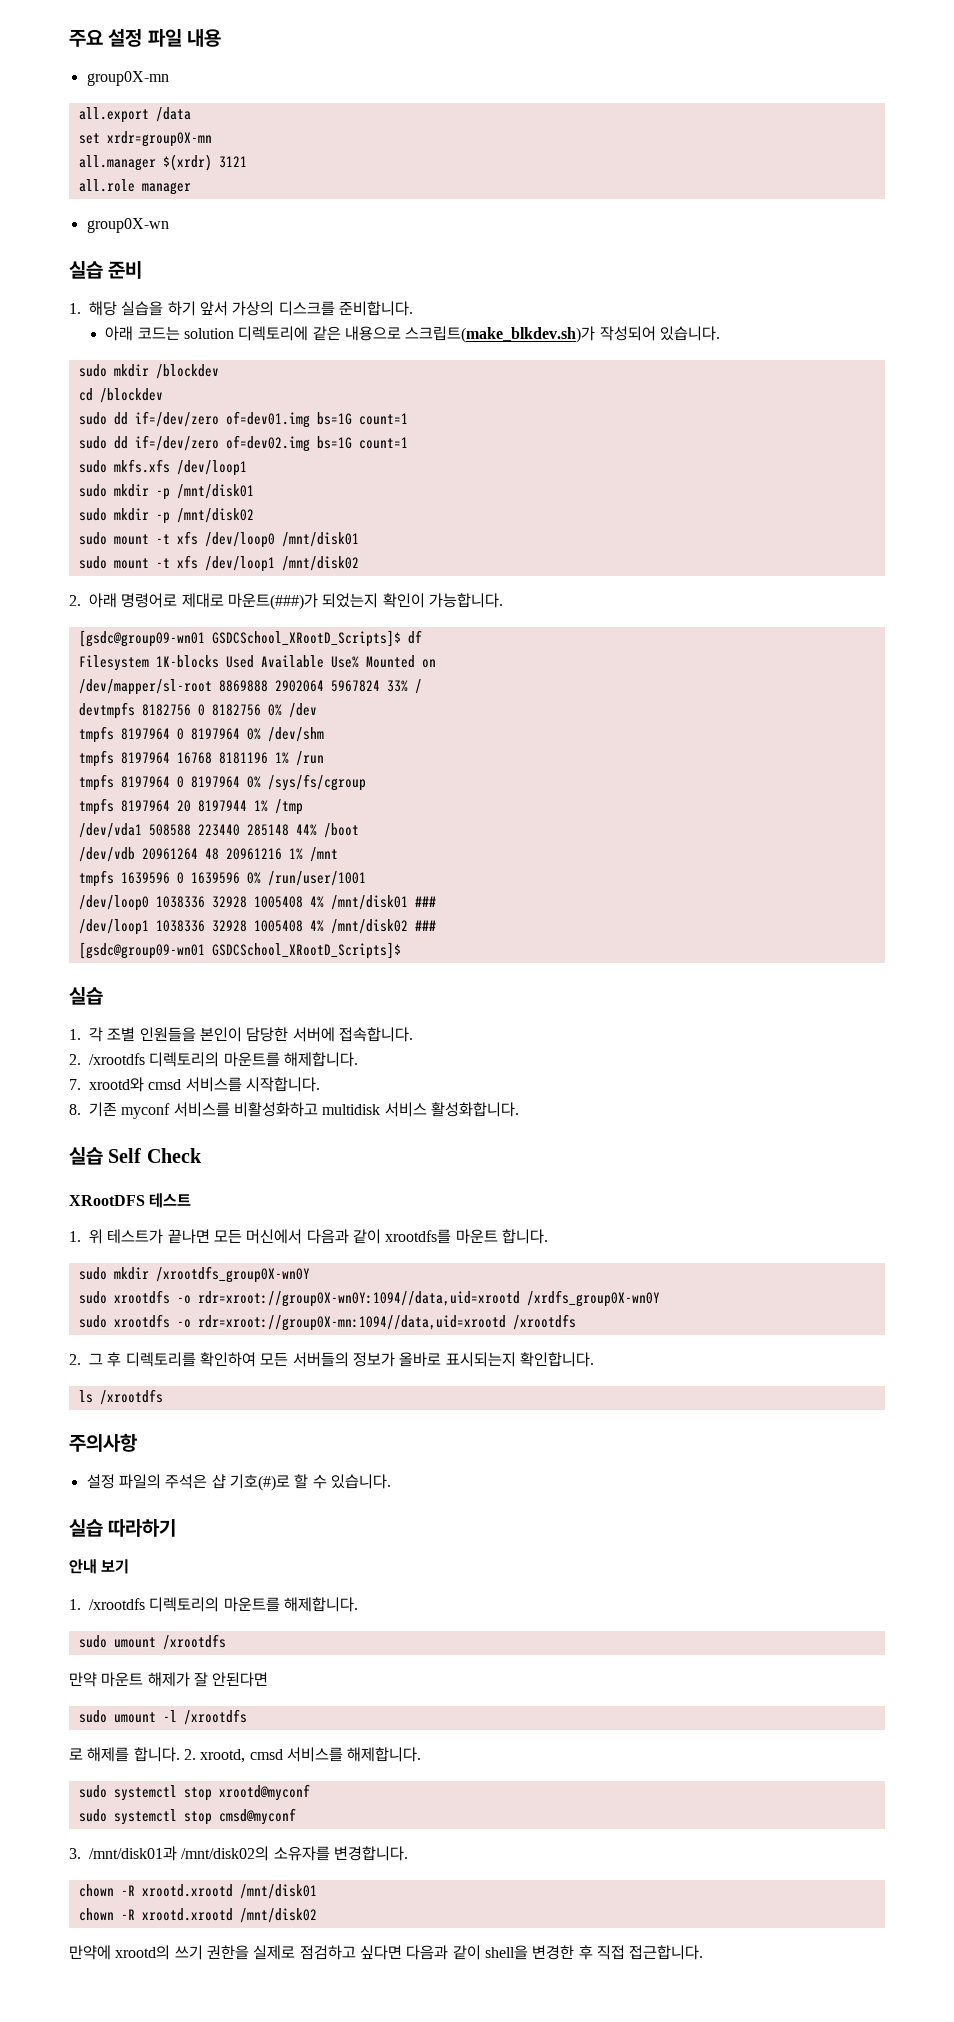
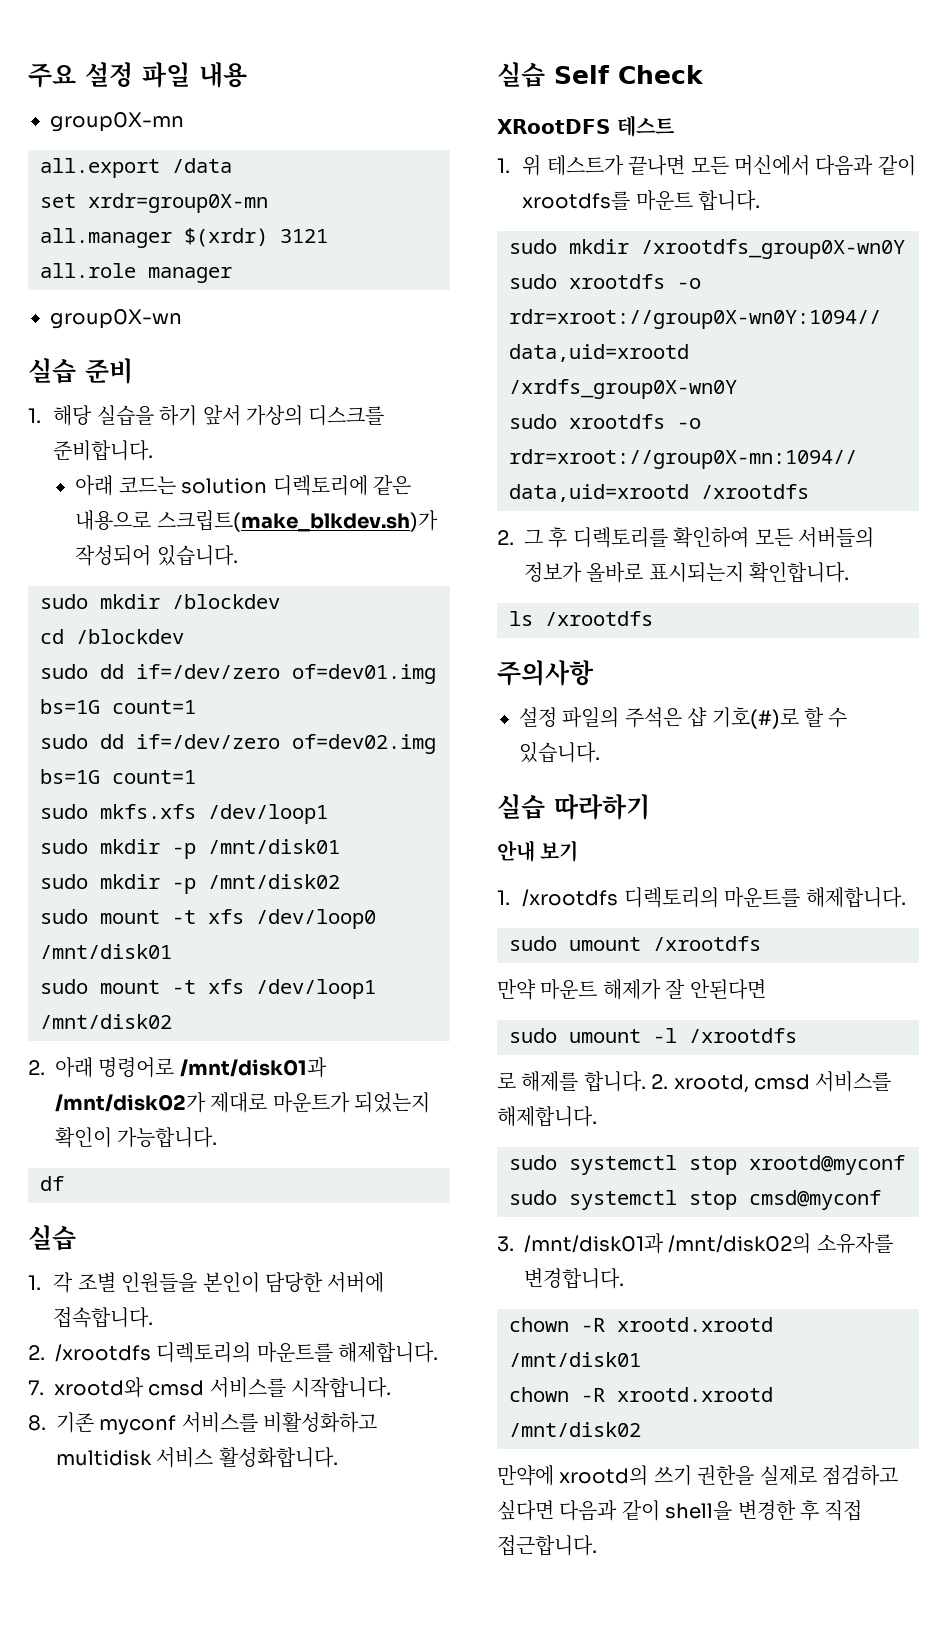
- 2. 아래 명령어로 제대로 마운트(###)가 되었는지 확인이 가능합니다.
+ 2. 아래 명령어로 /mnt/disk01과 /mnt/disk02가 제대로 마운트가 되었는지 확인이 가능합니다.
- [gsdc@group09-wn01 GSDCSchool_XRootD_Scripts]$ df
+ df
- Filesystem 1K-blocks Used Available Use% Mounted on
- /dev/mapper/sl-root 8869888 2902064 5967824 33% /
- devtmpfs 8182756 0 8182756 0% /dev
- tmpfs 8197964 0 8197964 0% /dev/shm
- tmpfs 8197964 16768 8181196 1% /run
- tmpfs 8197964 0 8197964 0% /sys/fs/cgroup
- tmpfs 8197964 20 8197944 1% /tmp
- /dev/vda1 508588 223440 285148 44% /boot
- /dev/vdb 20961264 48 20961216 1% /mnt
- tmpfs 1639596 0 1639596 0% /run/user/1001
- /dev/loop0 1038336 32928 1005408 4% /mnt/disk01 ###
- /dev/loop1 1038336 32928 1005408 4% /mnt/disk02 ###
- [gsdc@group09-wn01 GSDCSchool_XRootD_Scripts]$

